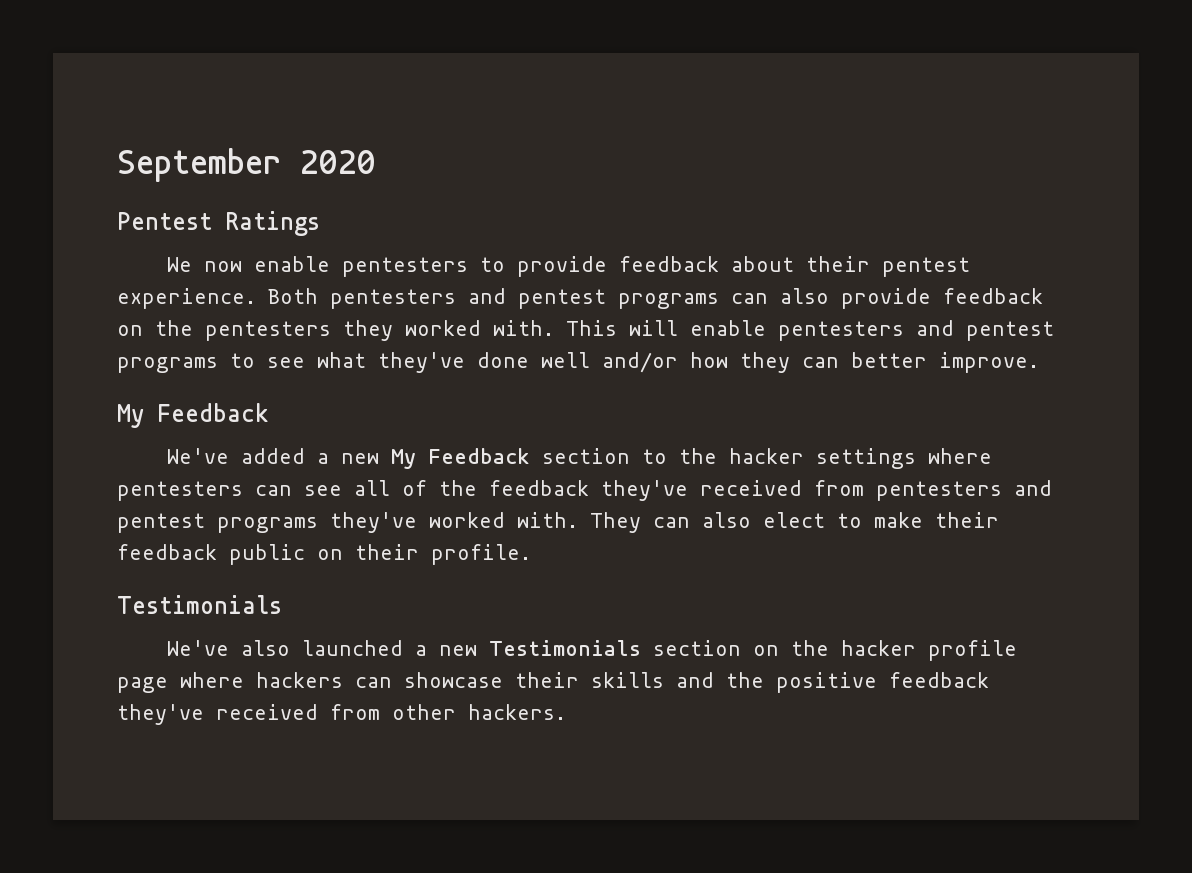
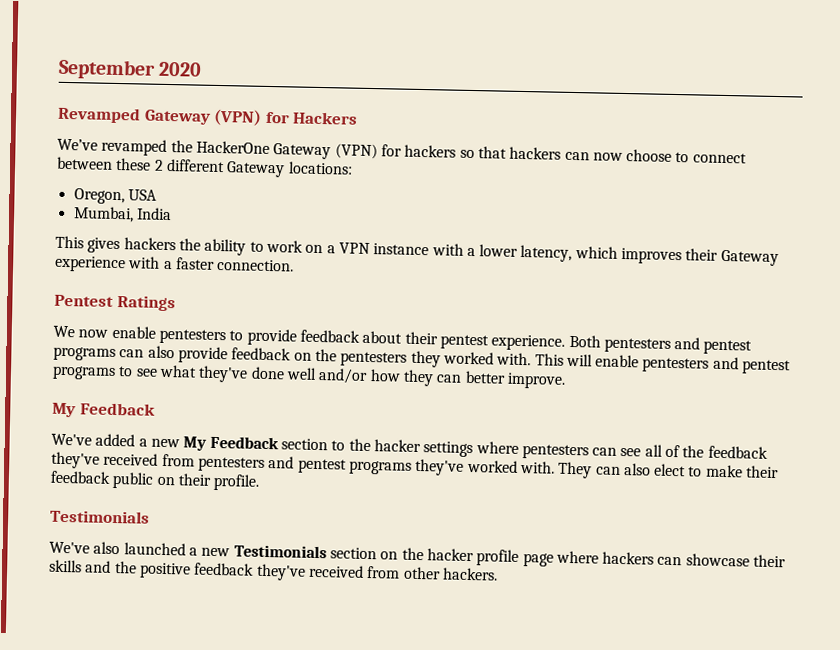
+ Revamped Gateway (VPN) for Hackers
+ We’ve revamped the HackerOne Gateway (VPN) for hackers so that hackers can now choose to connect between these 2 different Gateway locations:
+ Oregon, USA
+ Mumbai, India
+ This gives hackers the ability to work on a VPN instance with a lower latency, which improves their Gateway experience with a faster connection.

